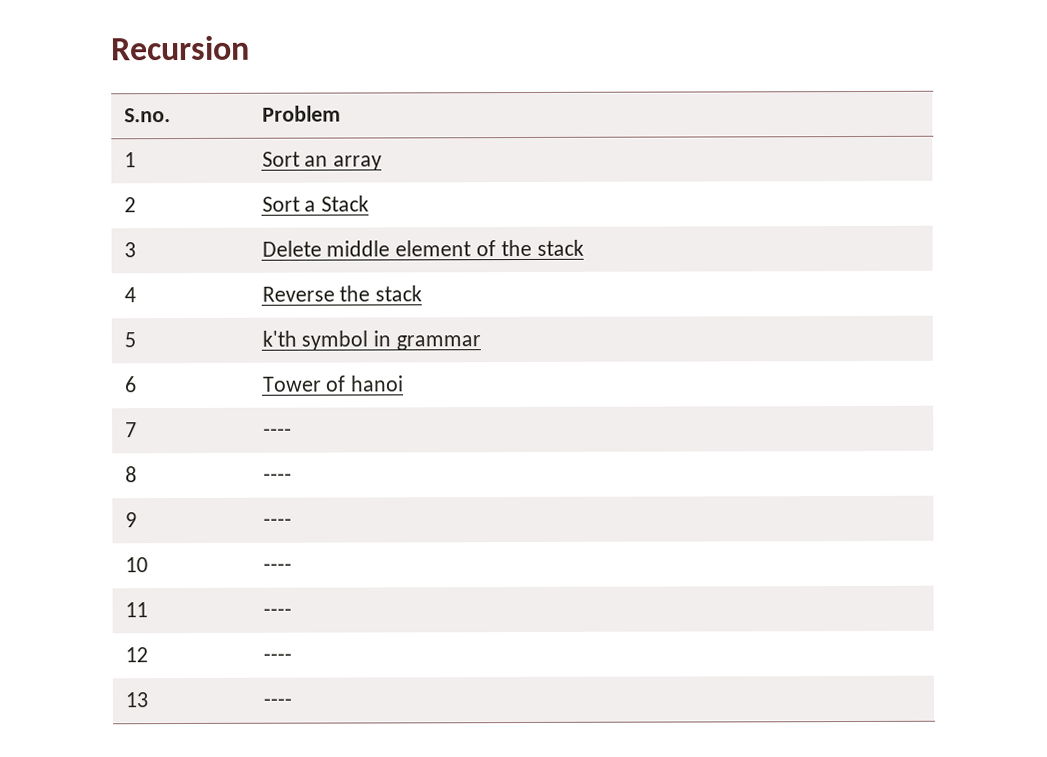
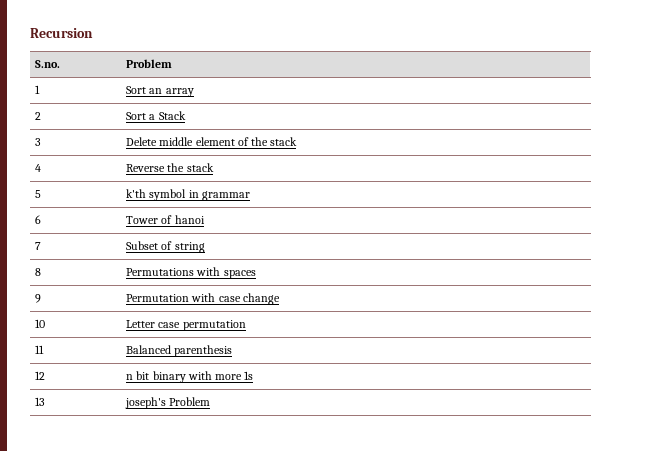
- 7 | ----
- 8 | ----
- 9 | ----
- 10 | ----
+ 7 | Subset of string
+ 8 | Permutations with spaces
+ 9 | Permutation with case change
+ 10 | Letter case permutation
- 11 | ----
+ 11 | Balanced parenthesis
- 12 | ----
+ 12 | n bit binary with more 1s
- 13 | ----
+ 13 | joseph's Problem

